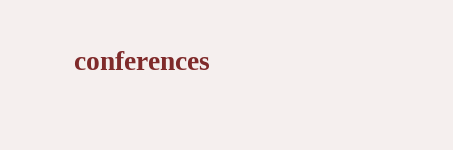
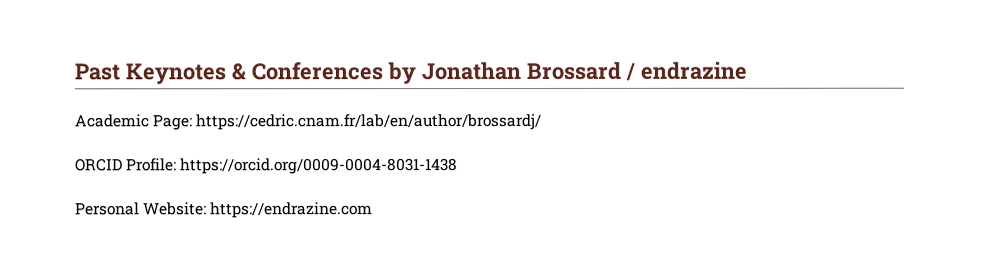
- conferences
+ Past Keynotes & Conferences by Jonathan Brossard / endrazine
+ Academic Page: https://cedric.cnam.fr/lab/en/author/brossardj/
+ ORCID Profile: https://orcid.org/0009-0004-8031-1438
+ Personal Website: https://endrazine.com

